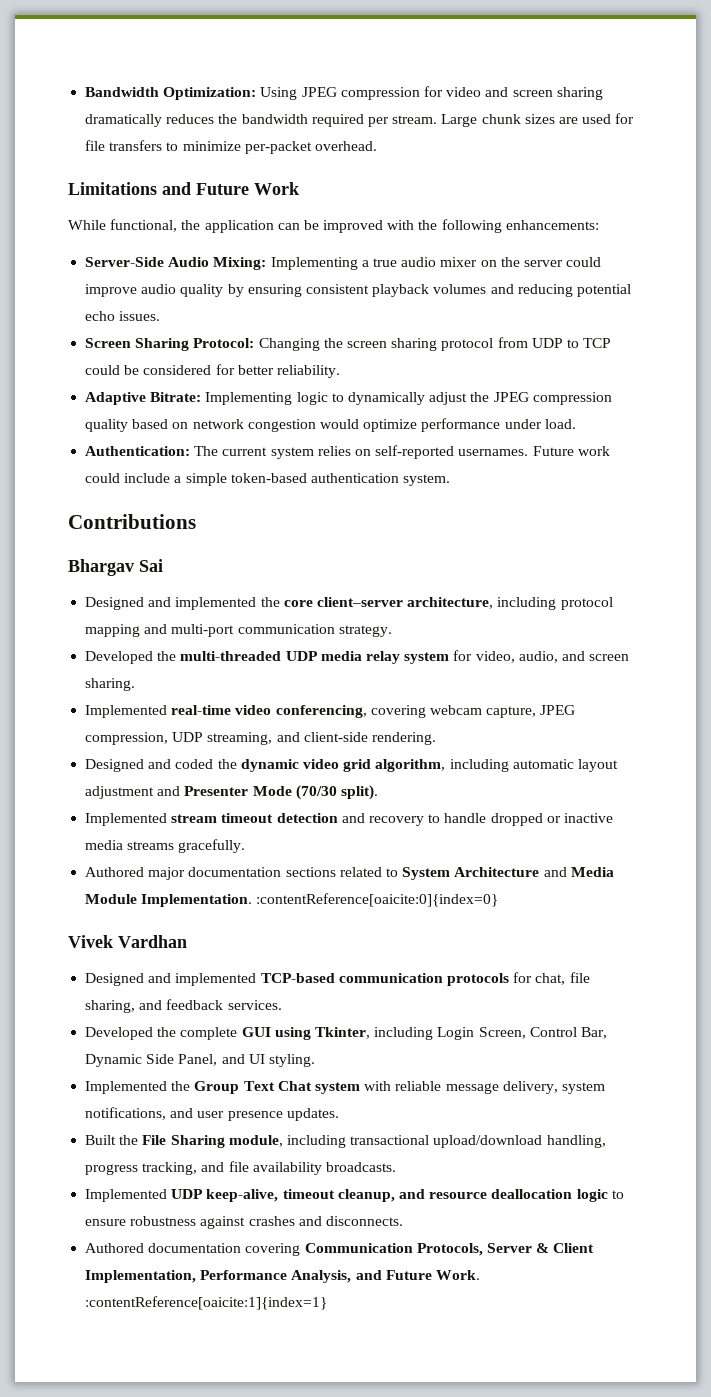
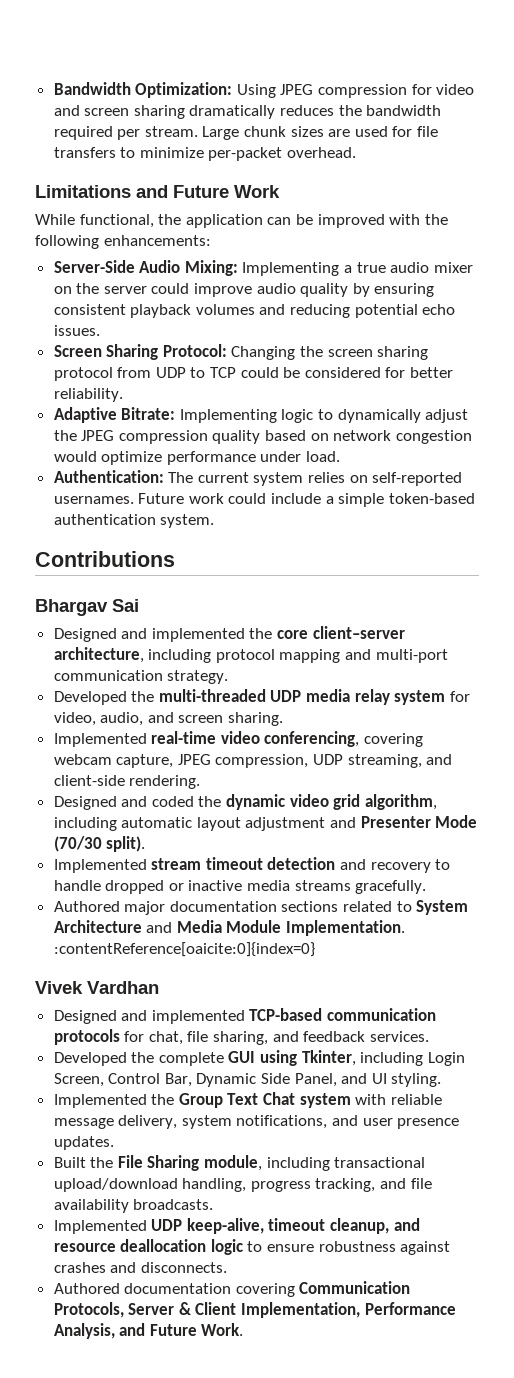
- Authored documentation covering Communication Protocols, Server & Client Implementation, Performance Analysis, and Future Work. :contentReference[oaicite:1]{index=1}
+ Authored documentation covering Communication Protocols, Server & Client Implementation, Performance Analysis, and Future Work.

